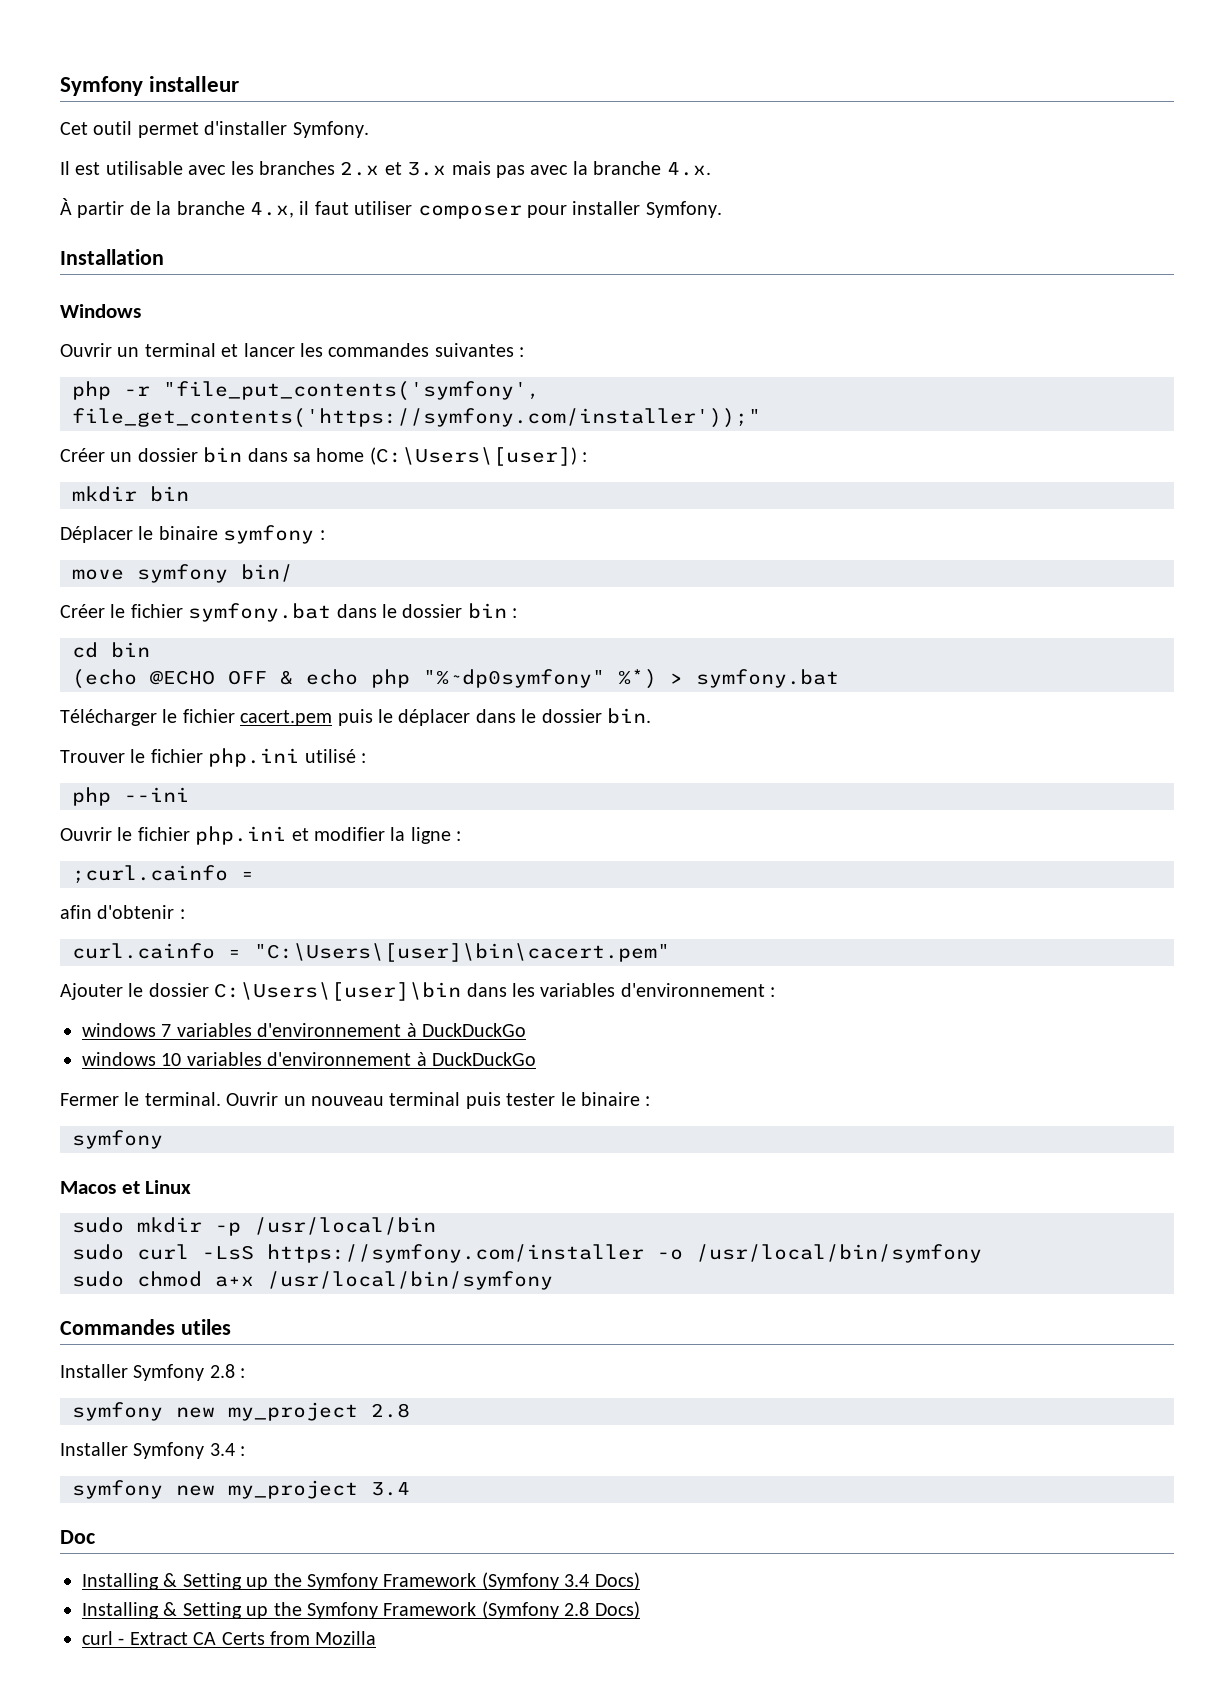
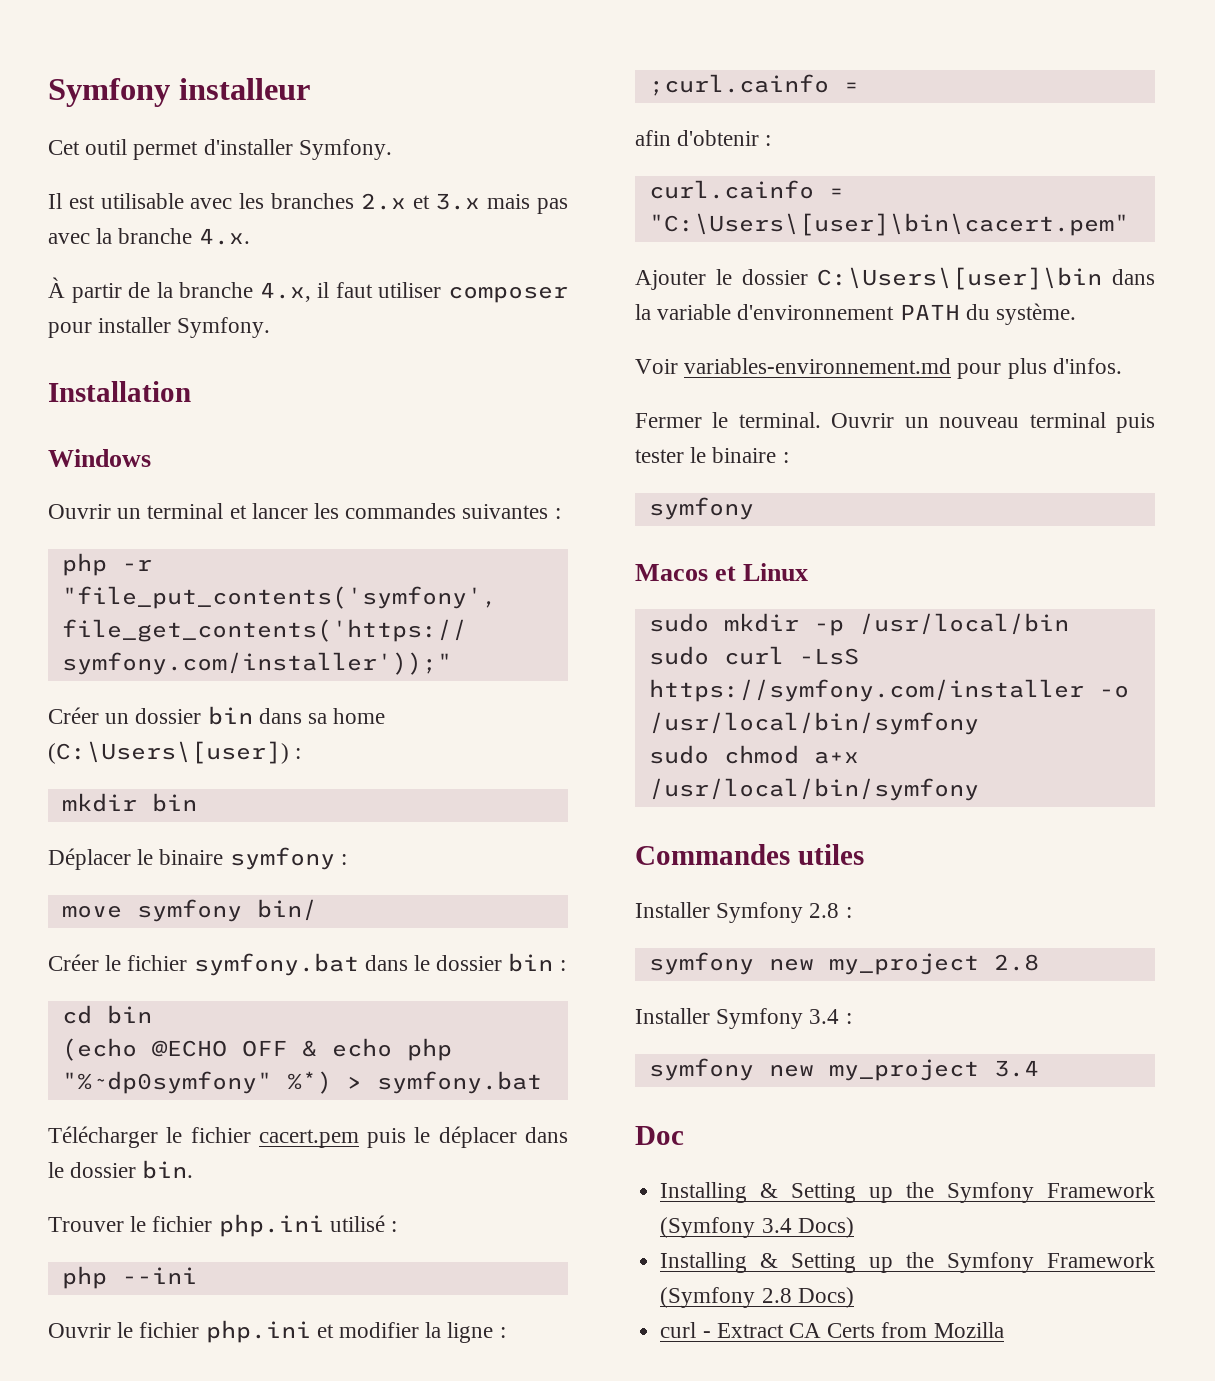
- Ajouter le dossier C:\Users\[user]\bin dans les variables d'environnement :
- windows 7 variables d'environnement à DuckDuckGo
- windows 10 variables d'environnement à DuckDuckGo
+ Ajouter le dossier C:\Users\[user]\bin dans la variable d'environnement PATH du système.
+ Voir variables-environnement.md pour plus d'infos.

